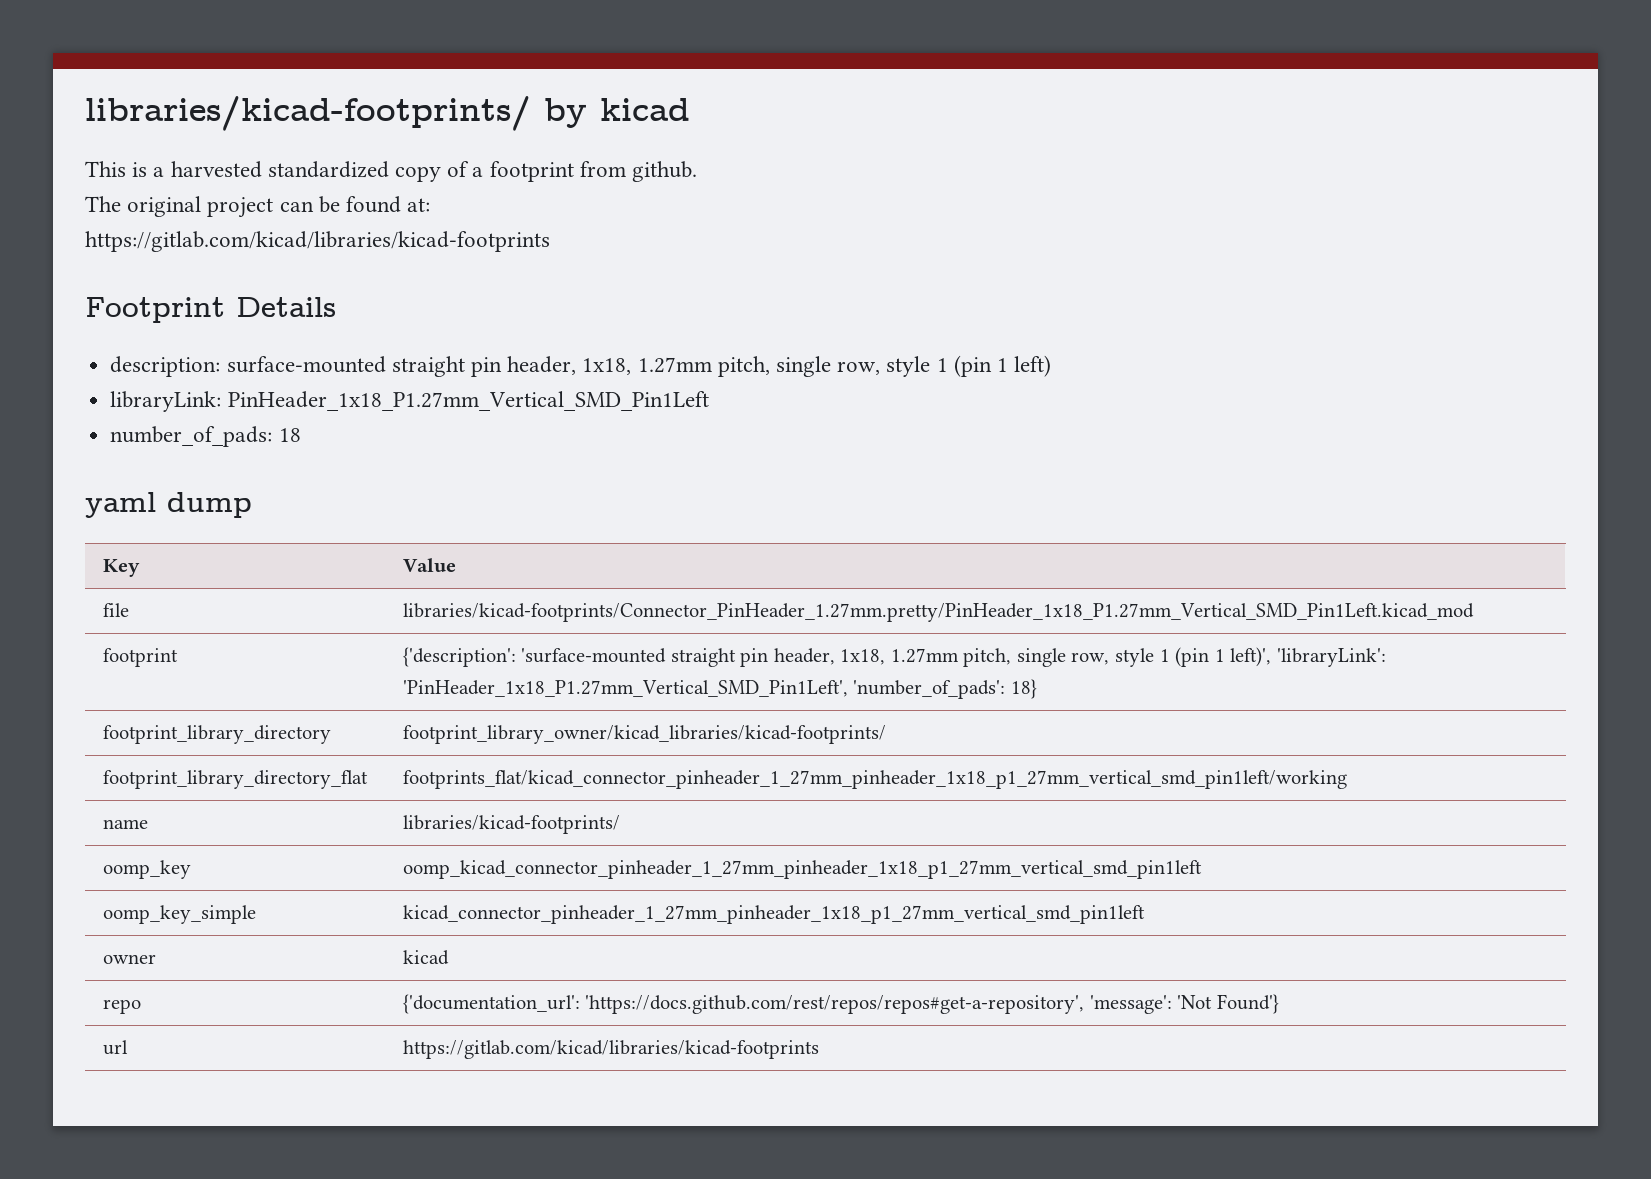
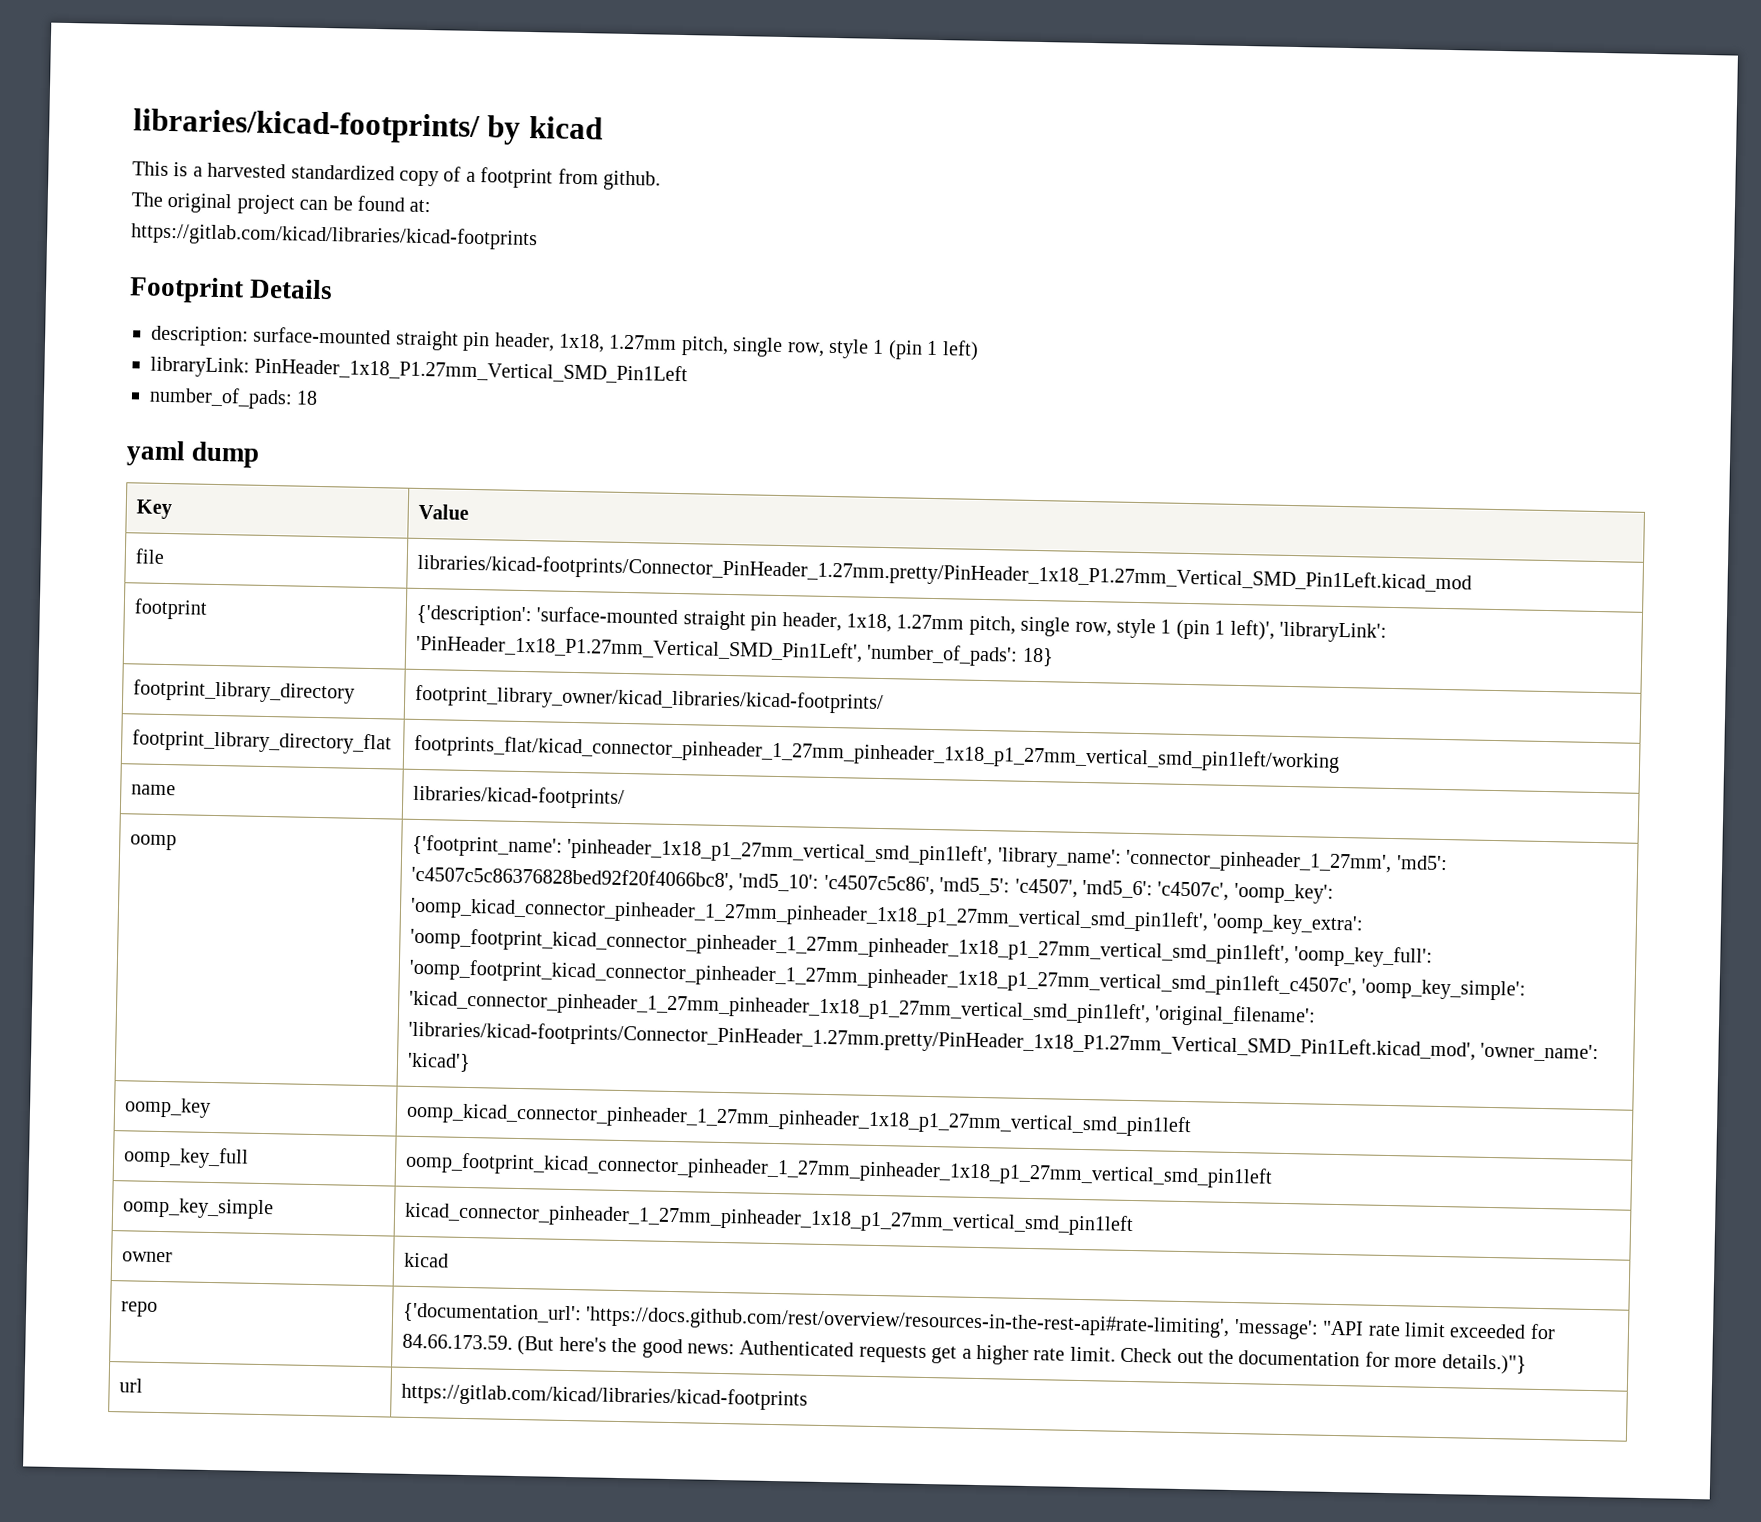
+ oomp | {'footprint_name': 'pinheader_1x18_p1_27mm_vertical_smd_pin1left', 'library_name': 'connector_pinheader_1_27mm', 'md5': 'c4507c5c86376828bed92f20f4066bc8', 'md5_10': 'c4507c5c86', 'md5_5': 'c4507', 'md5_6': 'c4507c', 'oomp_key': 'oomp_kicad_connector_pinheader_1_27mm_pinheader_1x18_p1_27mm_vertical_smd_pin1left', 'oomp_key_extra': 'oomp_footprint_kicad_connector_pinheader_1_27mm_pinheader_1x18_p1_27mm_vertical_smd_pin1left', 'oomp_key_full': 'oomp_footprint_kicad_connector_pinheader_1_27mm_pinheader_1x18_p1_27mm_vertical_smd_pin1left_c4507c', 'oomp_key_simple': 'kicad_connector_pinheader_1_27mm_pinheader_1x18_p1_27mm_vertical_smd_pin1left', 'original_filename': 'libraries/kicad-footprints/Connector_PinHeader_1.27mm.pretty/PinHeader_1x18_P1.27mm_Vertical_SMD_Pin1Left.kicad_mod', 'owner_name': 'kicad'}
+ oomp_key_full | oomp_footprint_kicad_connector_pinheader_1_27mm_pinheader_1x18_p1_27mm_vertical_smd_pin1left
- repo | {'documentation_url': 'https://docs.github.com/rest/repos/repos#get-a-repository', 'message': 'Not Found'}
+ repo | {'documentation_url': 'https://docs.github.com/rest/overview/resources-in-the-rest-api#rate-limiting', 'message': "API rate limit exceeded for 84.66.173.59. (But here's the good news: Authenticated requests get a higher rate limit. Check out the documentation for more details.)"}

